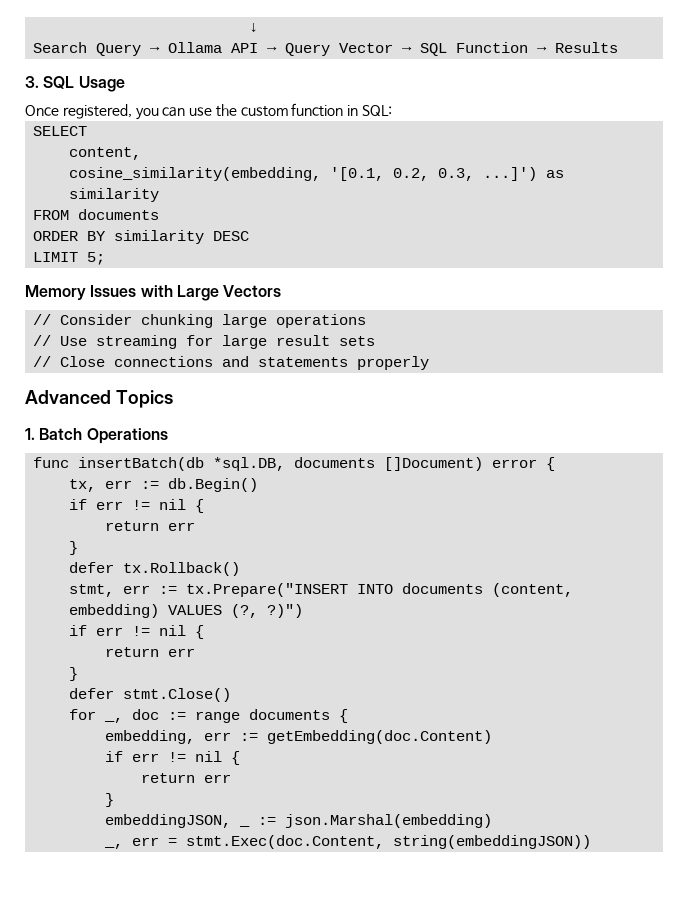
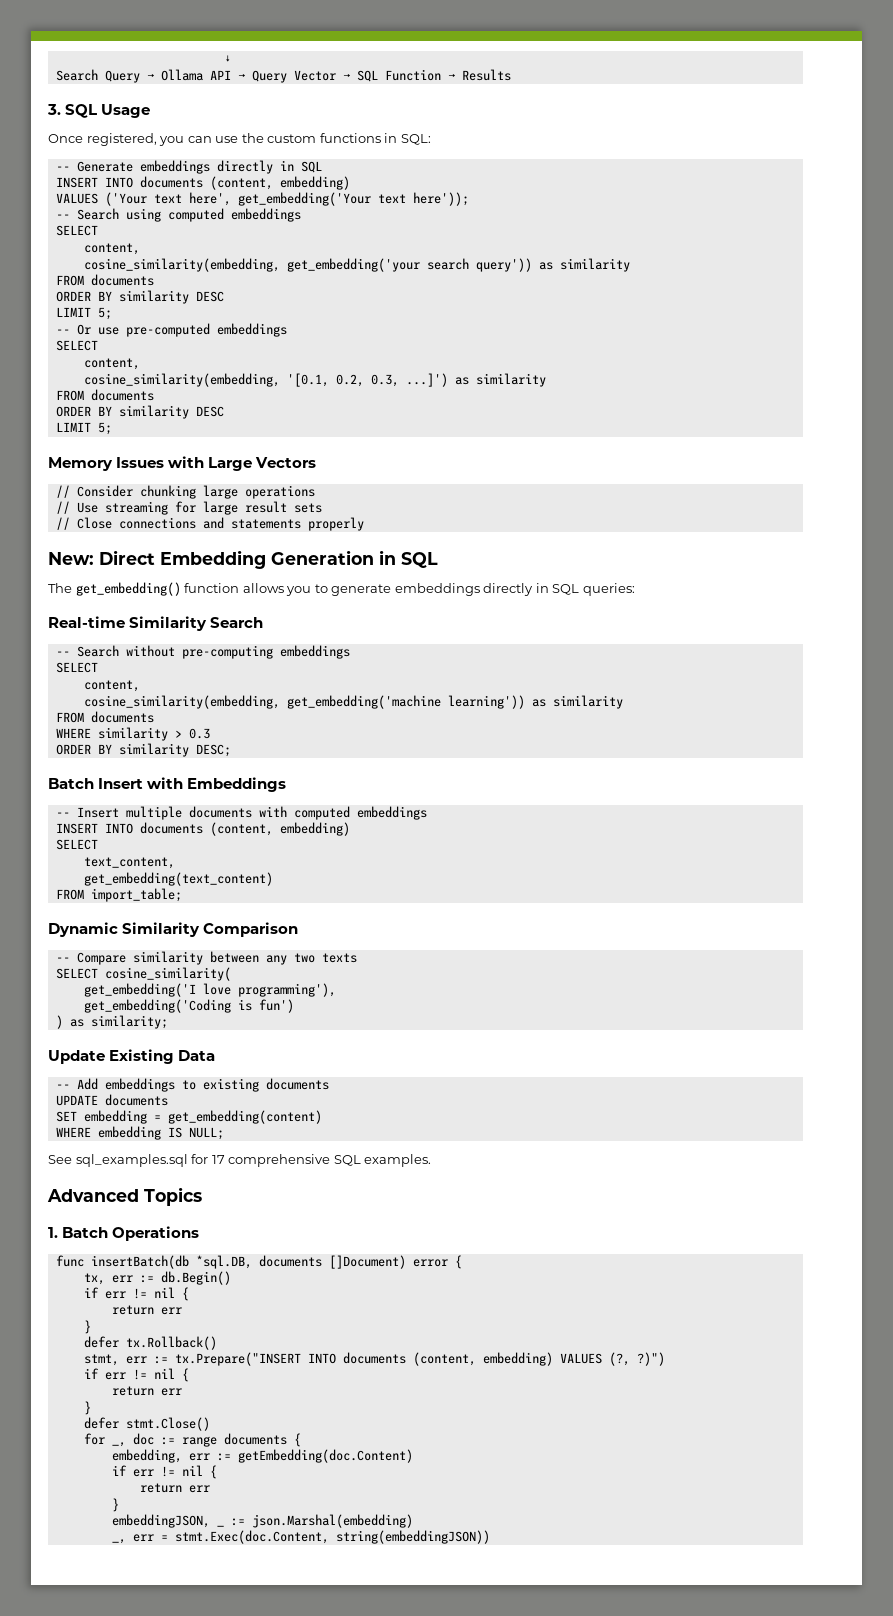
- Once registered, you can use the custom function in SQL:
+ Once registered, you can use the custom functions in SQL:
+ -- Generate embeddings directly in SQL
+ INSERT INTO documents (content, embedding)
+ VALUES ('Your text here', get_embedding('Your text here'));
+ -- Search using computed embeddings
+ SELECT
+ content,
+ cosine_similarity(embedding, get_embedding('your search query')) as similarity
+ FROM documents
+ ORDER BY similarity DESC
+ LIMIT 5;
+ -- Or use pre-computed embeddings
+ New: Direct Embedding Generation in SQL
+ The get_embedding() function allows you to generate embeddings directly in SQL queries:
+ Real-time Similarity Search
+ -- Search without pre-computing embeddings
+ SELECT
+ content,
+ cosine_similarity(embedding, get_embedding('machine learning')) as similarity
+ FROM documents
+ WHERE similarity > 0.3
+ ORDER BY similarity DESC;
+ Batch Insert with Embeddings
+ -- Insert multiple documents with computed embeddings
+ INSERT INTO documents (content, embedding)
+ SELECT
+ text_content,
+ get_embedding(text_content)
+ FROM import_table;
+ Dynamic Similarity Comparison
+ -- Compare similarity between any two texts
+ SELECT cosine_similarity(
+ get_embedding('I love programming'),
+ get_embedding('Coding is fun')
+ ) as similarity;
+ Update Existing Data
+ -- Add embeddings to existing documents
+ UPDATE documents
+ SET embedding = get_embedding(content)
+ WHERE embedding IS NULL;
+ See sql_examples.sql for 17 comprehensive SQL examples.

